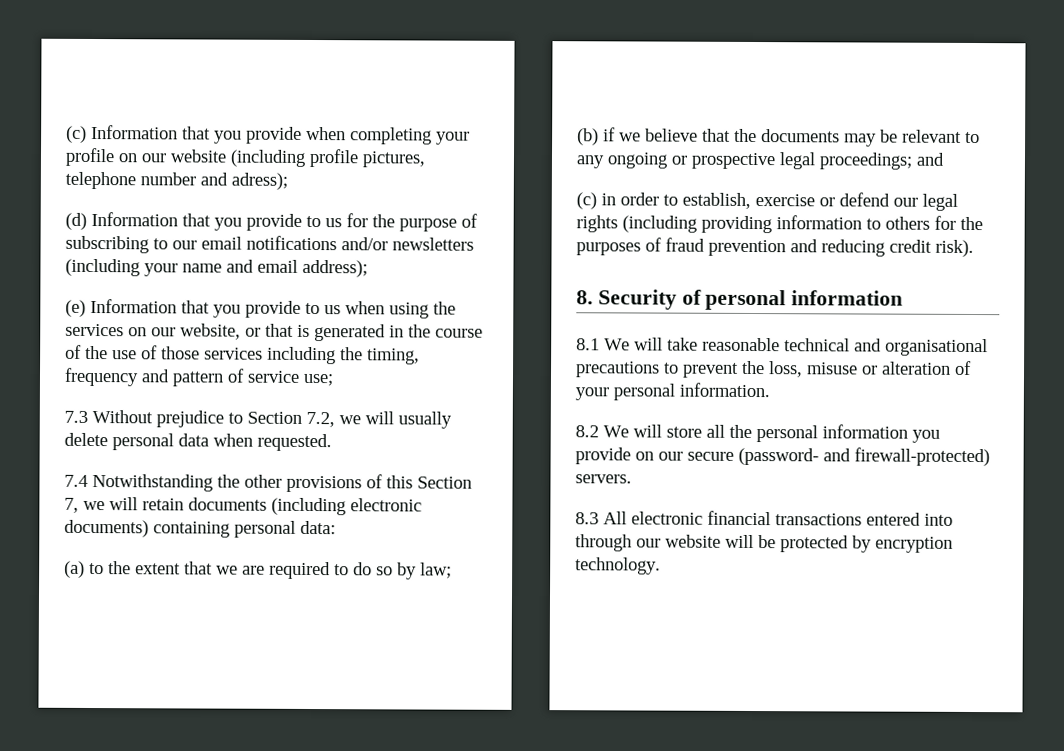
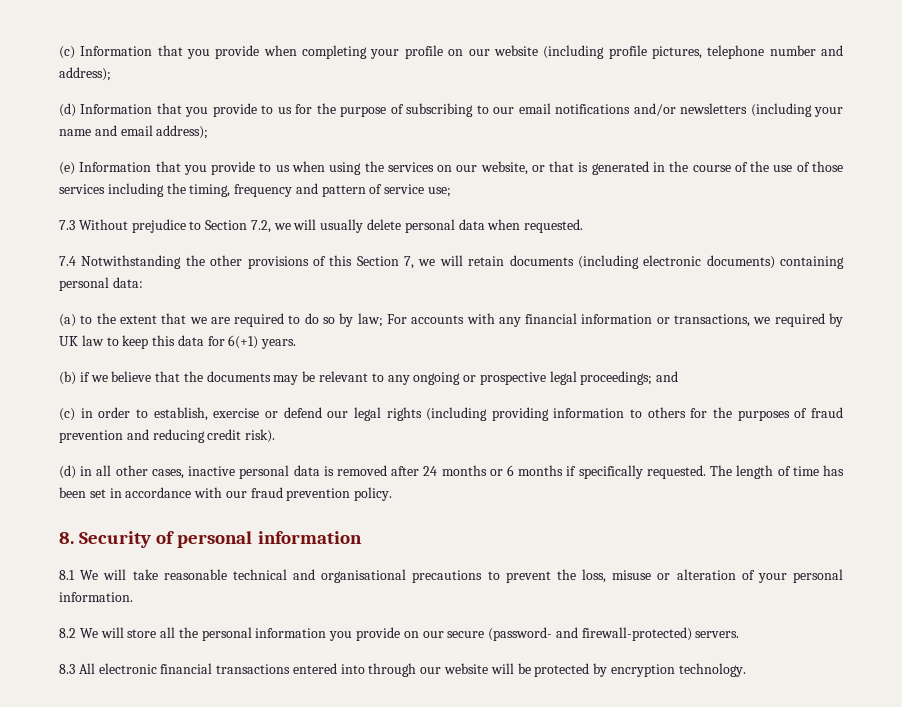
- (c) Information that you provide when completing your profile on our website (including profile pictures, telephone number and adress);
+ (c) Information that you provide when completing your profile on our website (including profile pictures, telephone number and address);
- (a) to the extent that we are required to do so by law;
+ (a) to the extent that we are required to do so by law; For accounts with any financial information or transactions, we required by UK law to keep this data for 6(+1) years.
+ (d) in all other cases, inactive personal data is removed after 24 months or 6 months if specifically requested. The length of time has been set in accordance with our fraud prevention policy.

